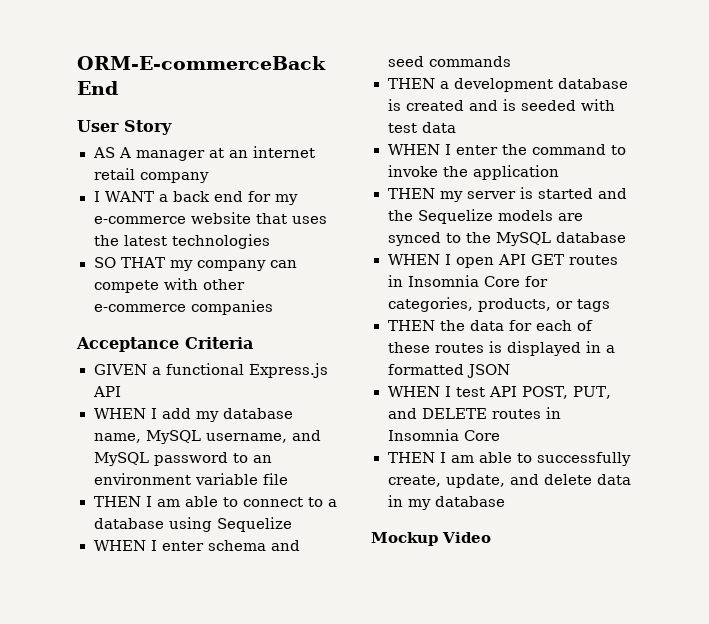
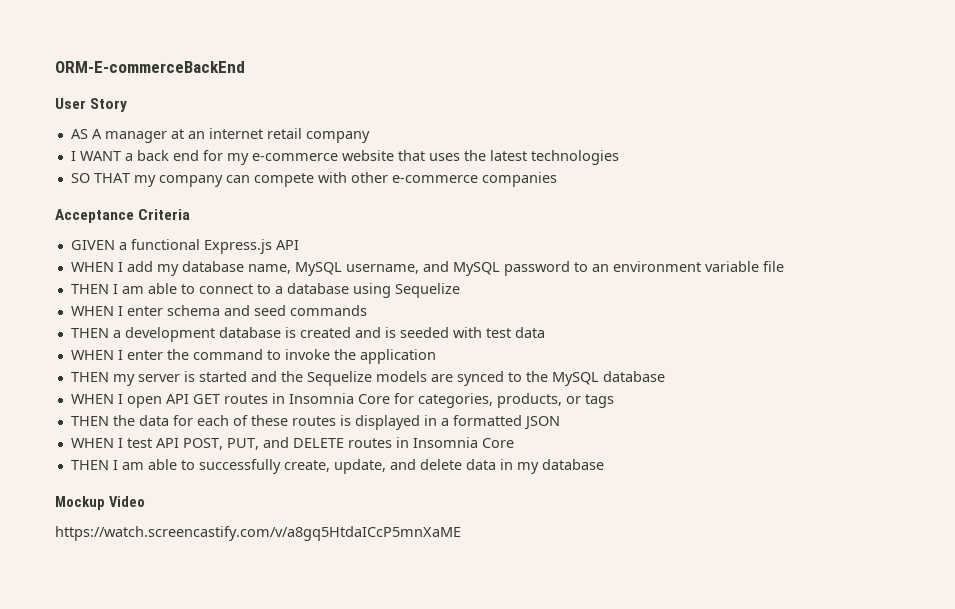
+ https://watch.screencastify.com/v/a8gq5HtdaICcP5mnXaME

